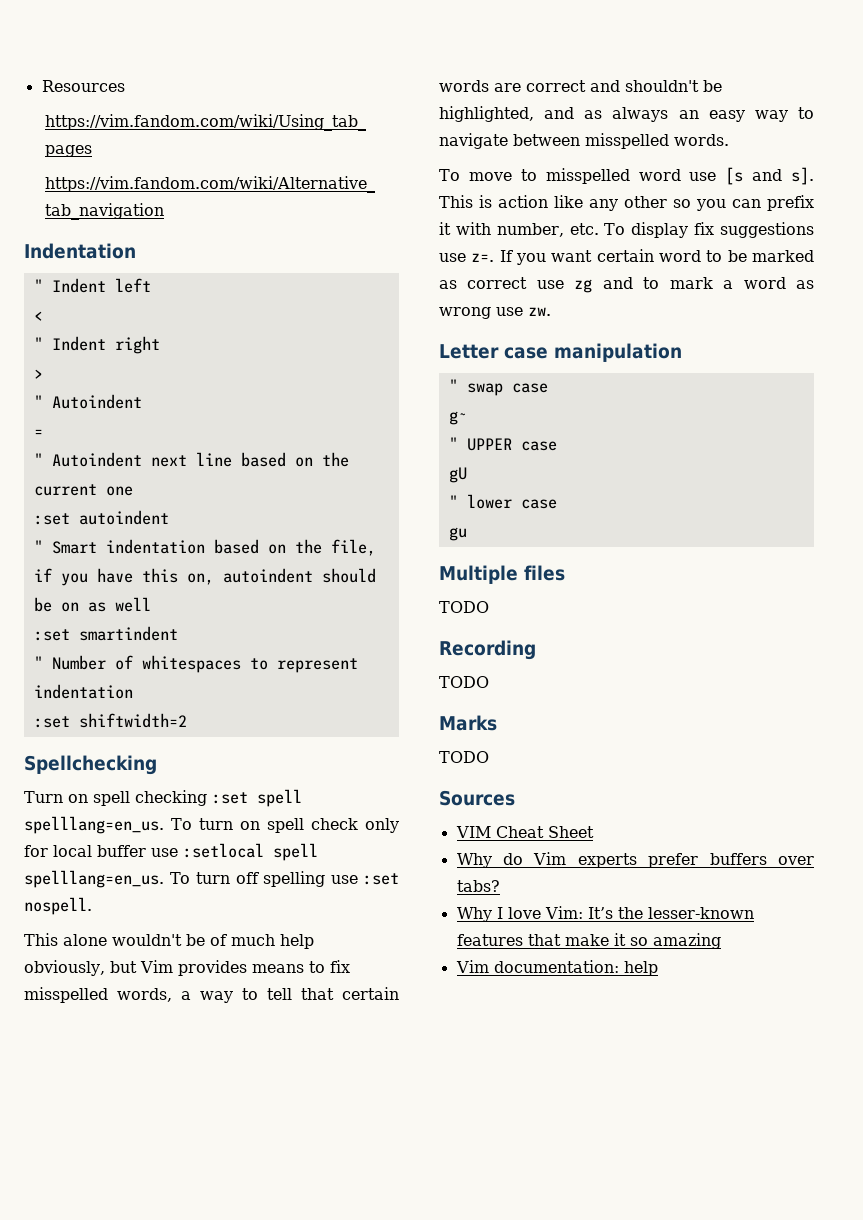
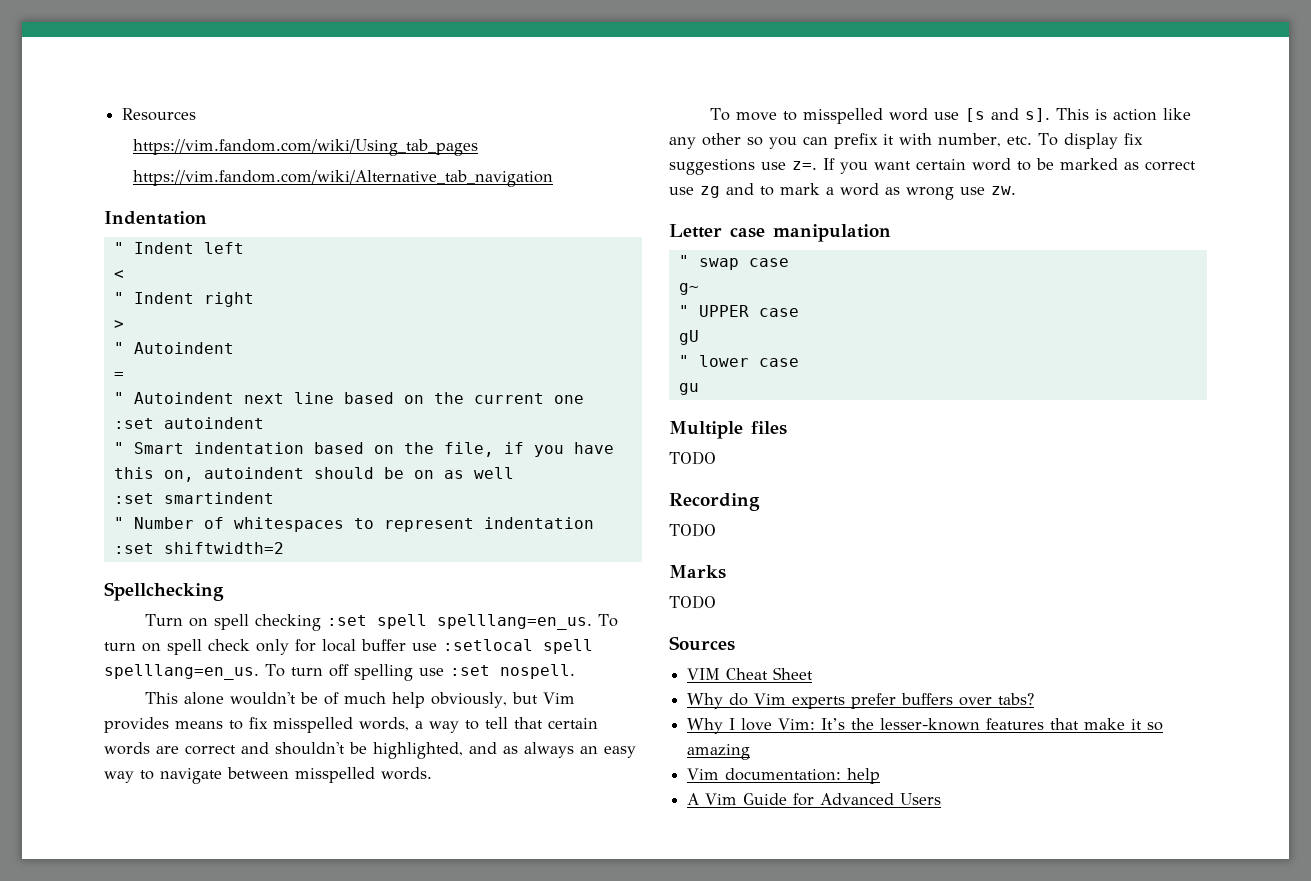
+ A Vim Guide for Advanced Users

